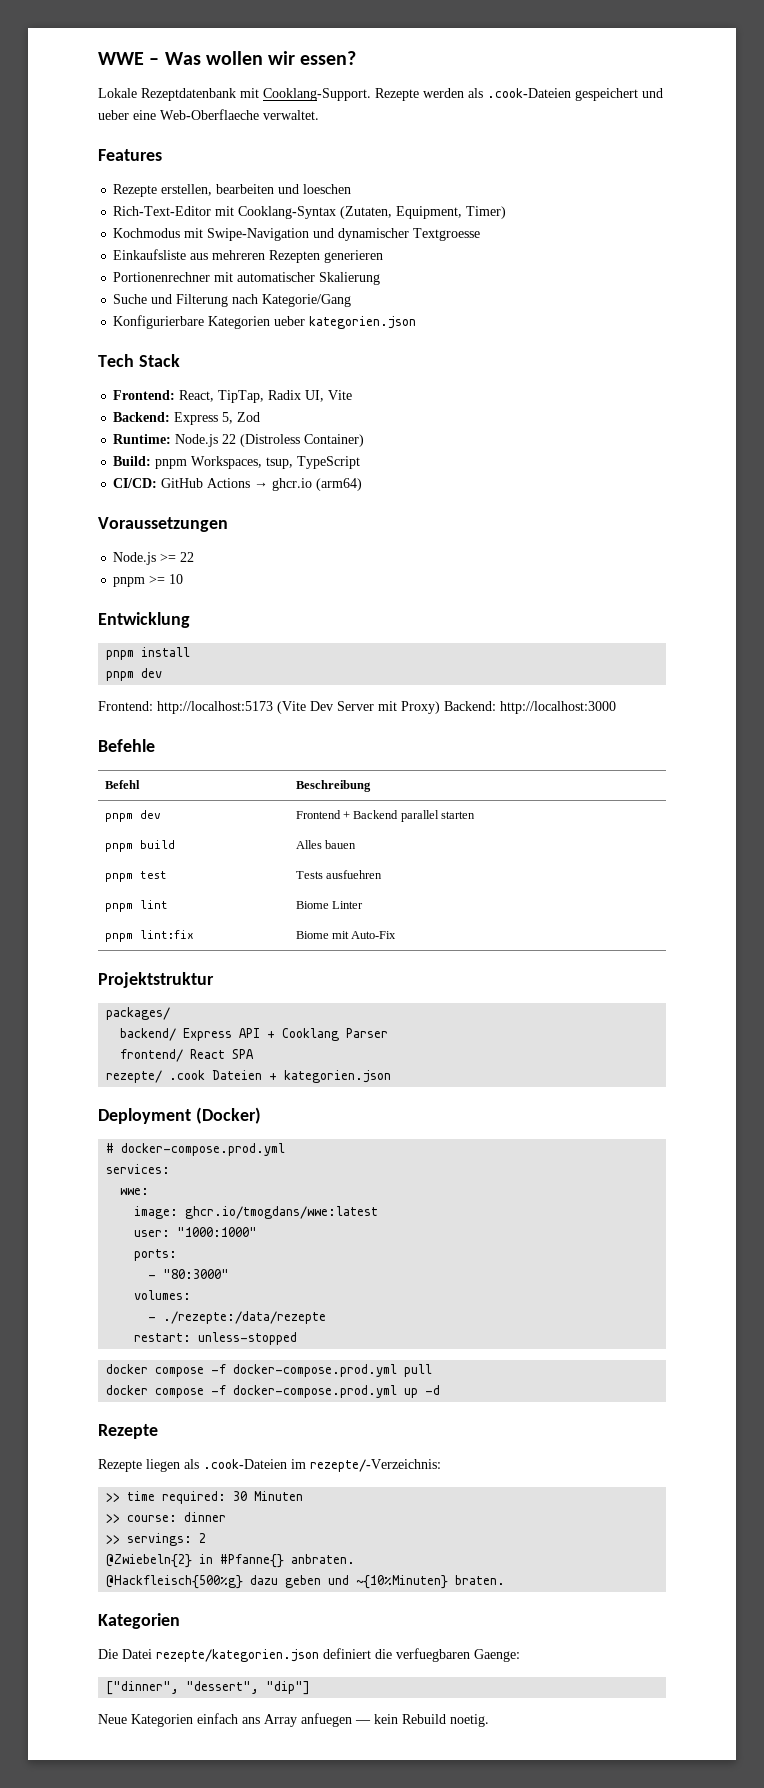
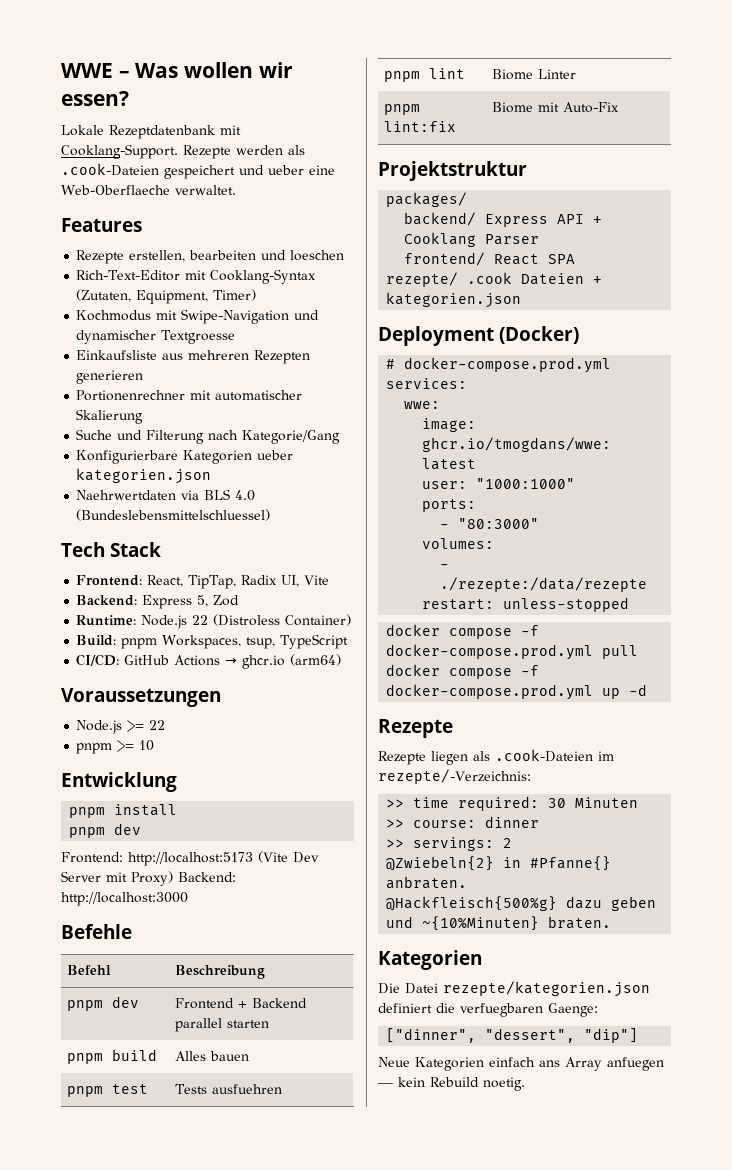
+ Naehrwertdaten via BLS 4.0 (Bundeslebensmittelschluessel)

